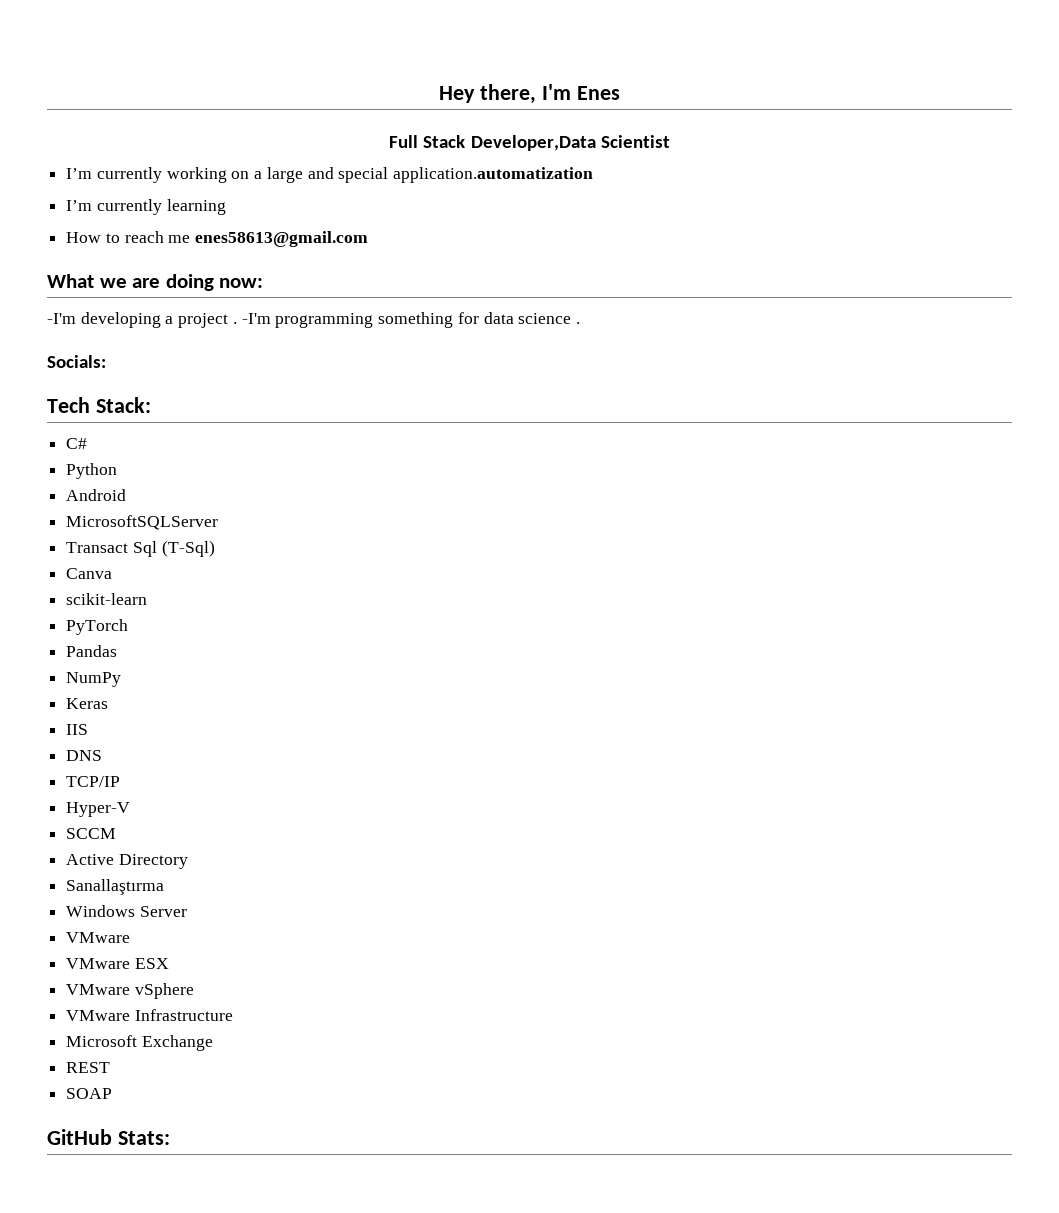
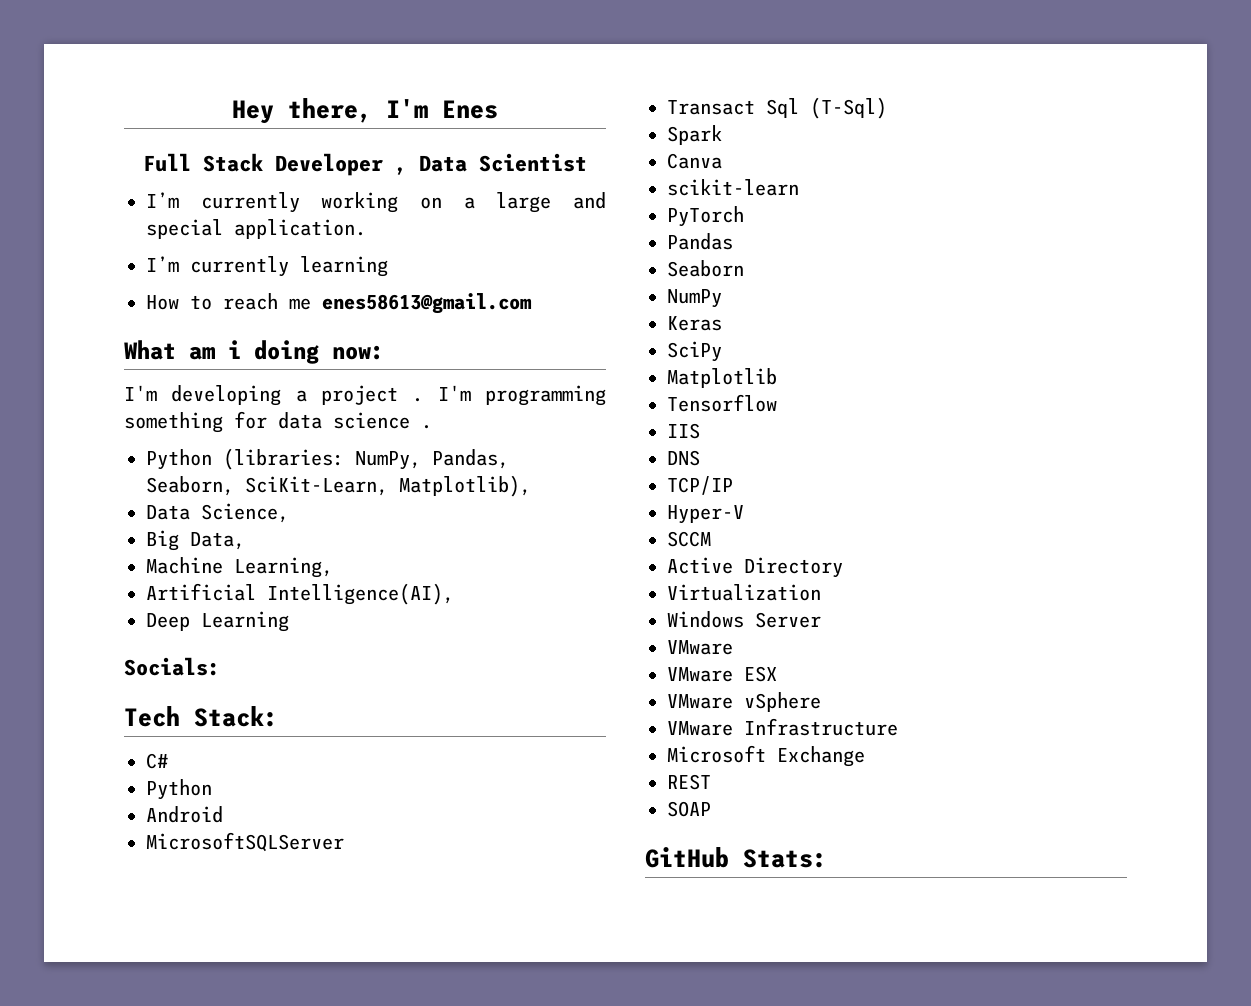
- Full Stack Developer,Data Scientist
+ Full Stack Developer , Data Scientist
- I’m currently working on a large and special application.automatization
+ I’m currently working on a large and special application.
- What we are doing now:
+ What am i doing now:
- -I'm developing a project .
+ I'm developing a project .
- -I'm programming something for data science .
+ I'm programming something for data science .
+ Python (libraries: NumPy, Pandas, Seaborn, SciKit-Learn, Matplotlib),
+ Data Science,
+ Big Data,
+ Machine Learning,
+ Artificial Intelligence(AI),
+ Deep Learning
+ Spark
+ Seaborn
+ SciPy
+ Matplotlib
+ Tensorflow
- Sanallaştırma
+ Virtualization

